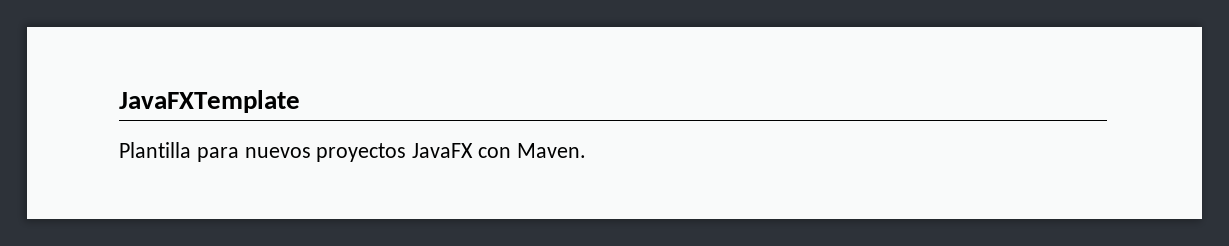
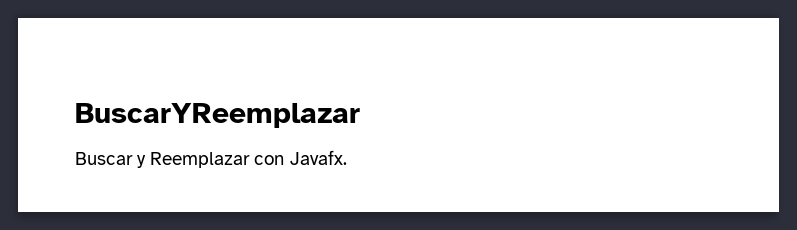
- JavaFXTemplate
- Plantilla para nuevos proyectos JavaFX con Maven.
+ BuscarYReemplazar
+ Buscar y Reemplazar con Javafx.

